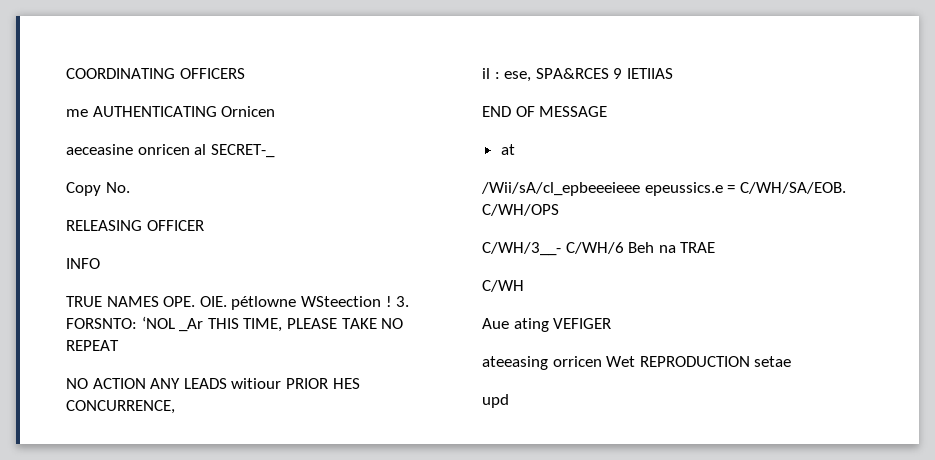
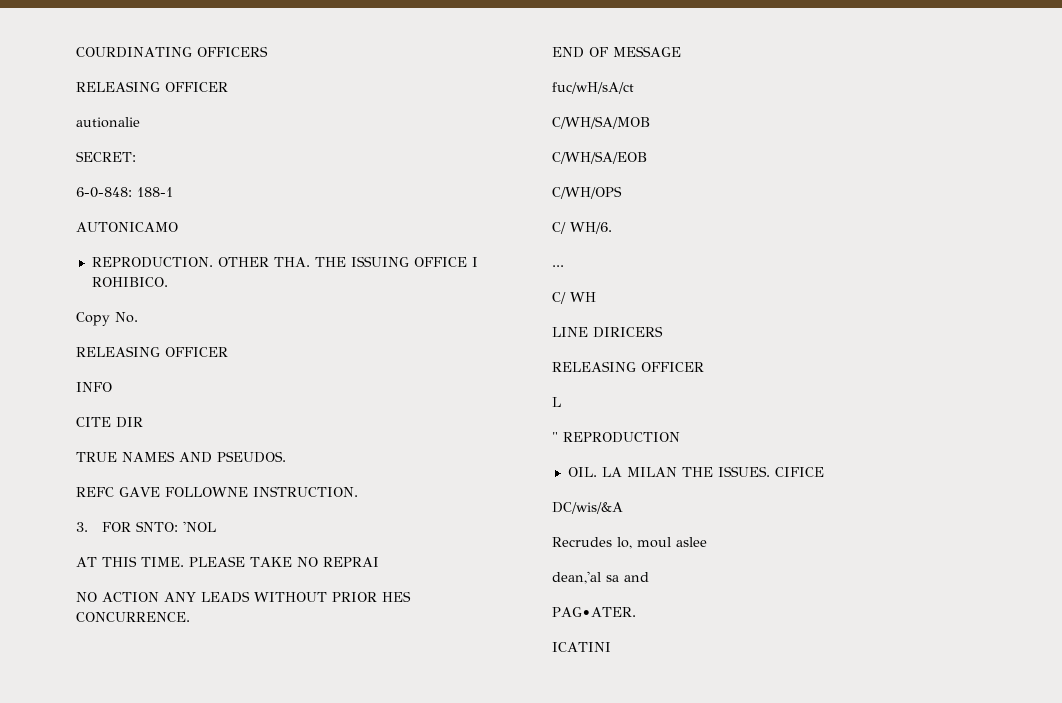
- COORDINATING OFFICERS
- me AUTHENTICATING Ornicen
- aeceasine onricen al SECRET-_
+ COURDINATING OFFICERS
+ RELEASING OFFICER
+ autionalie
+ SECRET:
+ 6-0-848: 188-1
+ AUTONICAMO
+ REPRODUCTION. OTHER THA. THE ISSUING OFFICE I ROHIBICO.
+ CITE DIR
- TRUE NAMES OPE. OIE. pétlowne WSteection ! 3. FORSNTO: ‘NOL _Ar THIS TIME, PLEASE TAKE NO REPEAT
+ TRUE NAMES AND PSEUDOS.
+ REFC GAVE FOLLOWNE INSTRUCTION.
+ 3. FOR SNTO: 'NOL
+ AT THIS TIME. PLEASE TAKE NO REPRAI
- NO ACTION ANY LEADS witiour PRIOR HES CONCURRENCE,
- il : ese, SPA&RCES 9 IETIIAS
+ NO ACTION ANY LEADS WITHOUT PRIOR HES CONCURRENCE.
  END OF MESSAGE
- at
- /Wii/sA/cl_epbeeeieee epeussics.e = C/WH/SA/EOB. C/WH/OPS
- C/WH/3__- C/WH/6 Beh na TRAE
- C/WH
- Aue ating VEFIGER
- ateeasing orricen Wet REPRODUCTION setae
- upd
+ fuc/wH/sA/ct
+ C/WH/SA/MOB
+ C/WH/SA/EOB
+ C/WH/OPS
+ C/ WH/6.
+ ...
+ C/ WH
+ LINE DIRICERS
+ RELEASING OFFICER
+ L
+ " REPRODUCTION
+ OIL. LA MILAN THE ISSUES. CIFICE
+ DC/wis/&A
+ Recrudes lo, moul aslee
+ dean,'al sa and
+ PAG•ATER.
+ ICATINI

